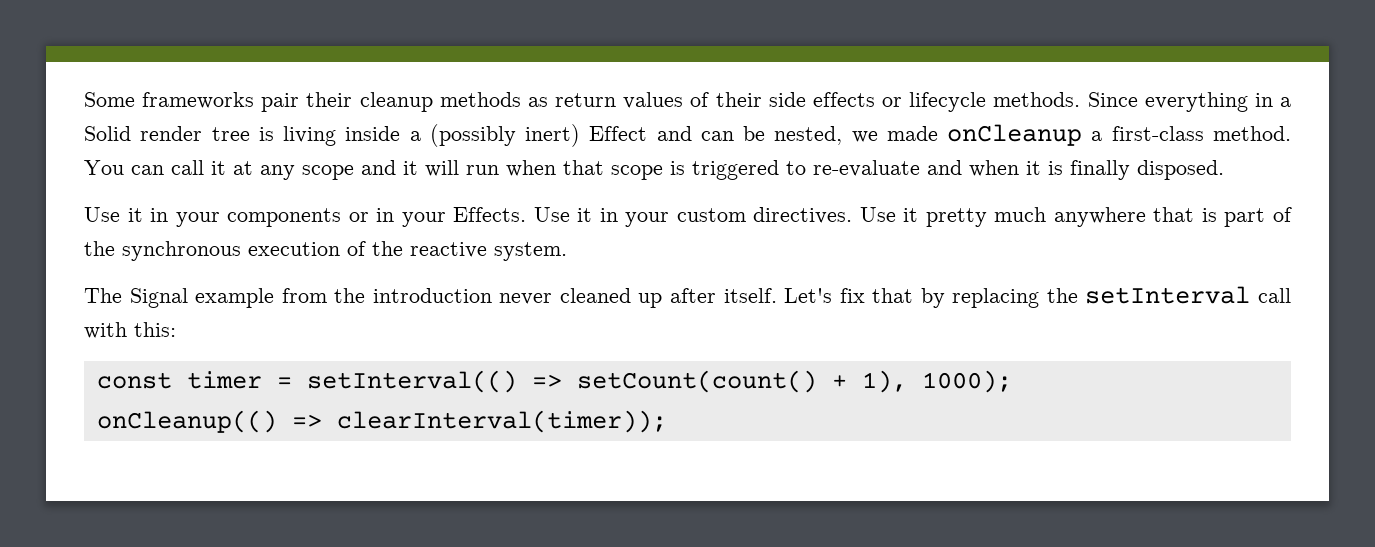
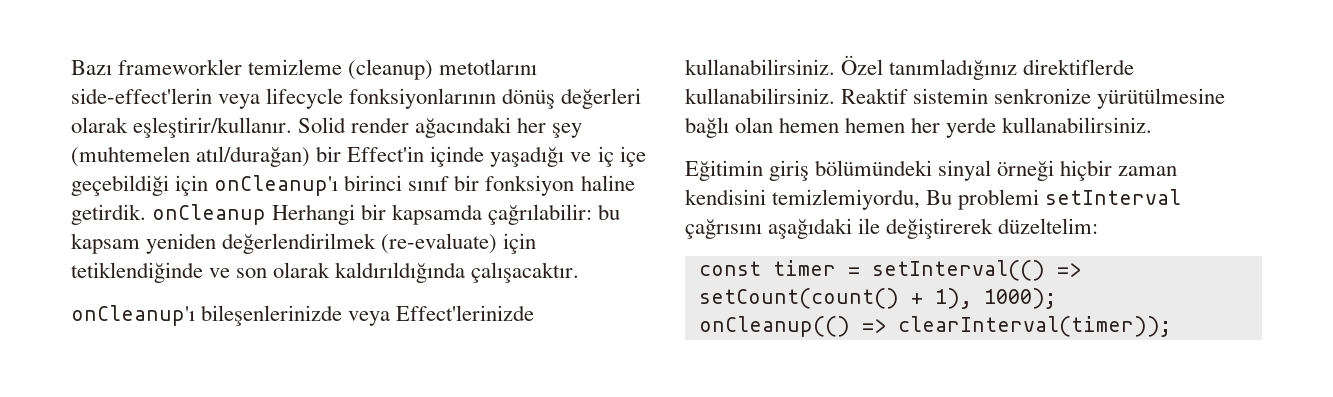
- Some frameworks pair their cleanup methods as return values of their side effects or lifecycle methods. Since everything in a Solid render tree is living inside a (possibly inert) Effect and can be nested, we made onCleanup a first-class method. You can call it at any scope and it will run when that scope is triggered to re-evaluate and when it is finally disposed.
- Use it in your components or in your Effects. Use it in your custom directives. Use it pretty much anywhere that is part of the synchronous execution of the reactive system.
- The Signal example from the introduction never cleaned up after itself. Let's fix that by replacing the setInterval call with this:
+ Bazı frameworkler temizleme (cleanup) metotlarını side-effect'lerin veya lifecycle fonksiyonlarının dönüş değerleri olarak eşleştirir/kullanır. Solid render ağacındaki her şey (muhtemelen atıl/durağan) bir Effect'in içinde yaşadığı ve iç içe geçebildiği için onCleanup'ı birinci sınıf bir fonksiyon haline getirdik. onCleanup Herhangi bir kapsamda çağrılabilir: bu kapsam yeniden değerlendirilmek (re-evaluate) için tetiklendiğinde ve son olarak kaldırıldığında çalışacaktır.
+ onCleanup'ı bileşenlerinizde veya Effect'lerinizde kullanabilirsiniz. Özel tanımladığınız direktiflerde kullanabilirsiniz. Reaktif sistemin senkronize yürütülmesine bağlı olan hemen hemen her yerde kullanabilirsiniz.
+ Eğitimin giriş bölümündeki sinyal örneği hiçbir zaman kendisini temizlemiyordu, Bu problemi setInterval çağrısını aşağıdaki ile değiştirerek düzeltelim:

